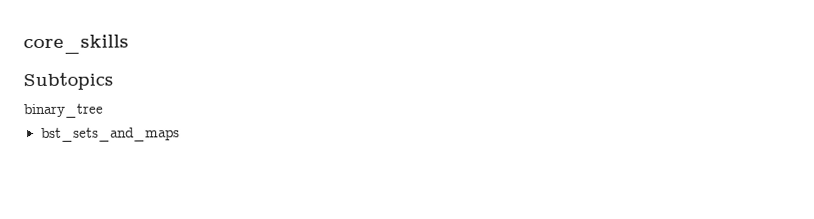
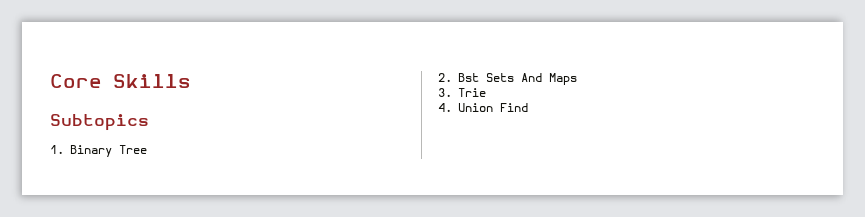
- core_skills
+ Core Skills
- binary_tree
- bst_sets_and_maps
+ 1. Binary Tree
+ 2. Bst Sets And Maps
+ 3. Trie
+ 4. Union Find

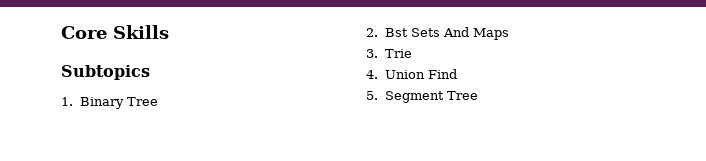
+ 5. Segment Tree

